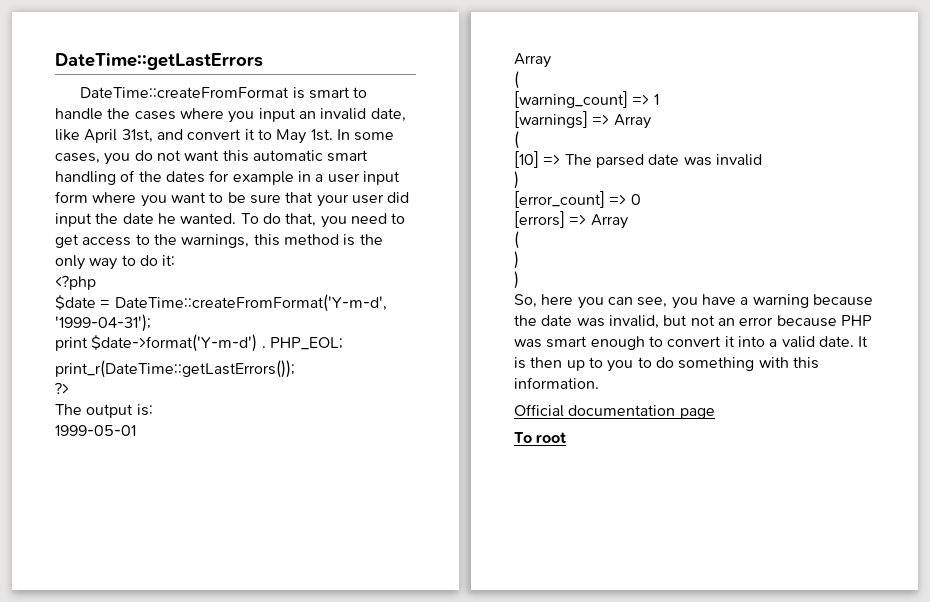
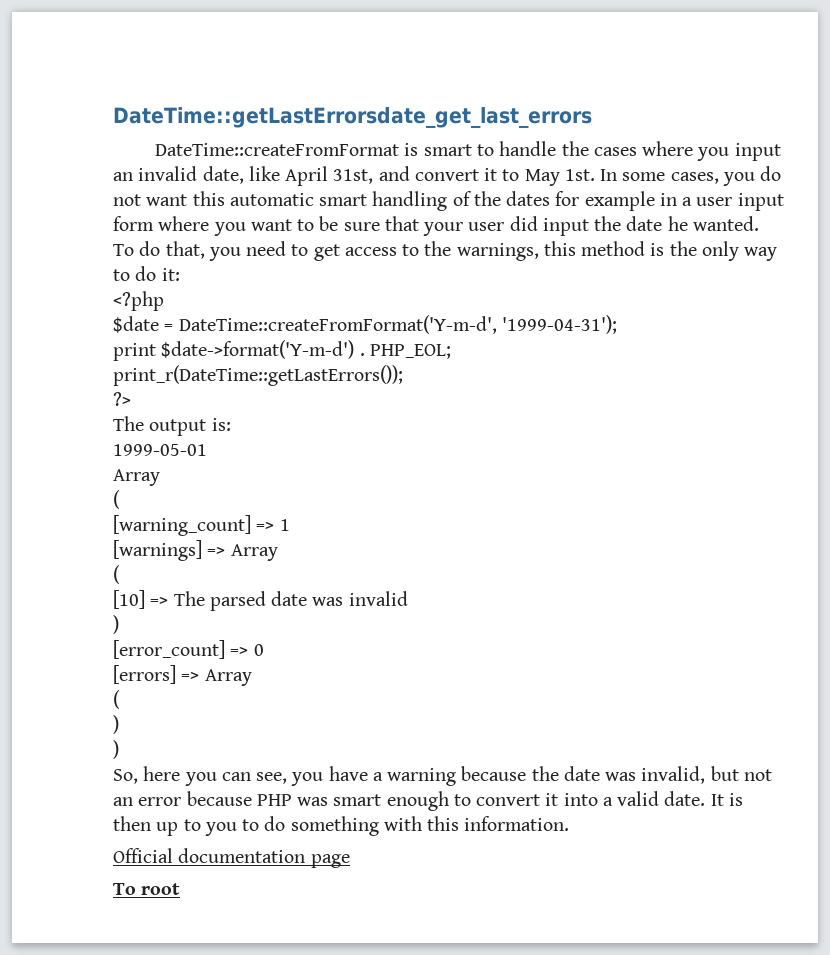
- DateTime::getLastErrors
+ DateTime::getLastErrorsdate_get_last_errors

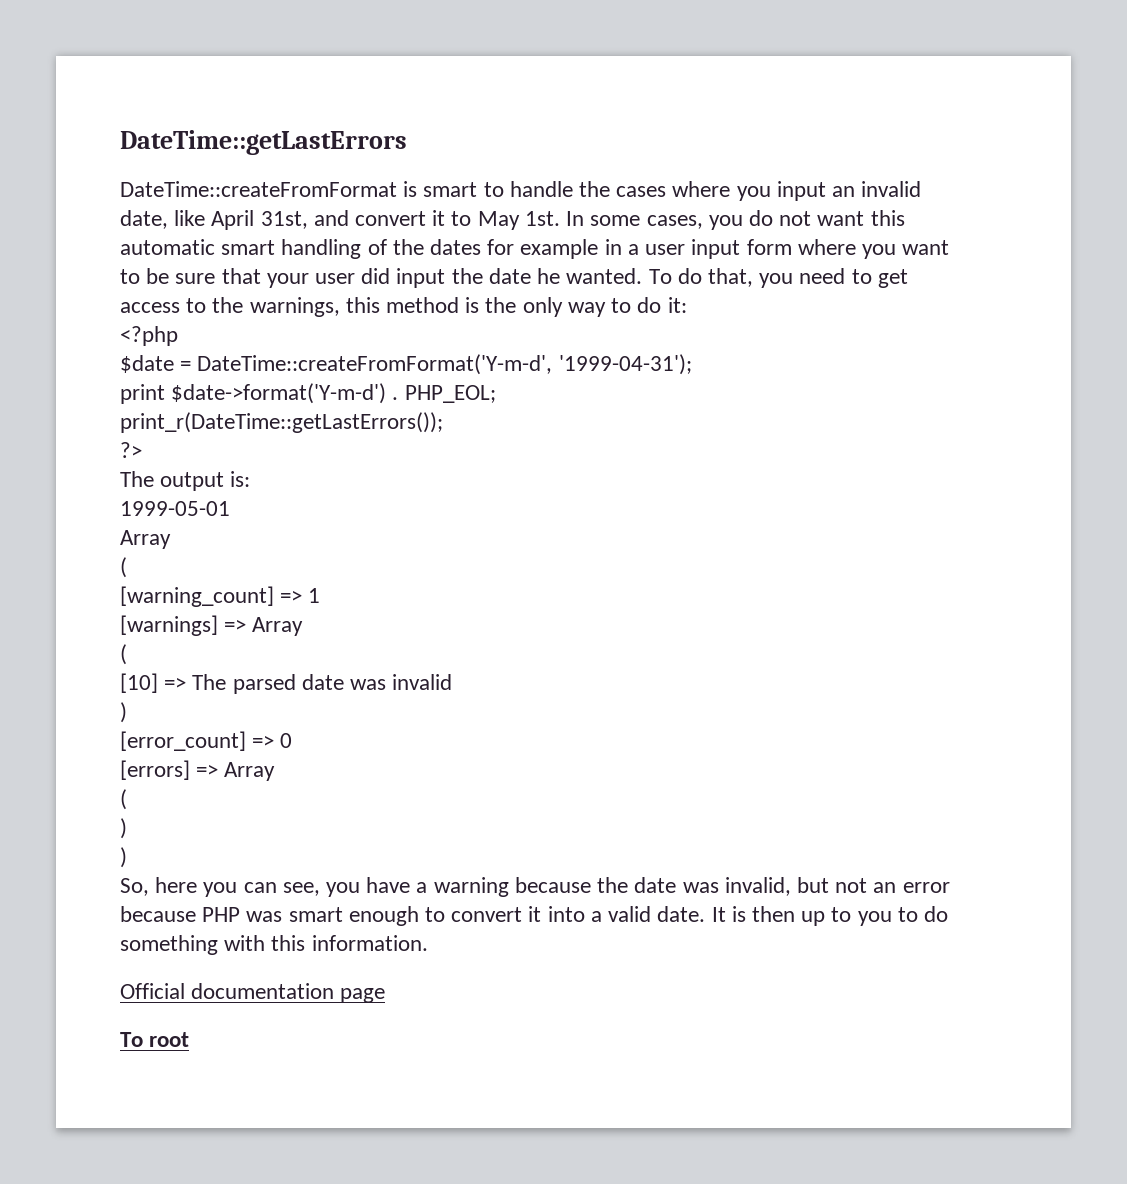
- DateTime::getLastErrorsdate_get_last_errors
+ DateTime::getLastErrors

